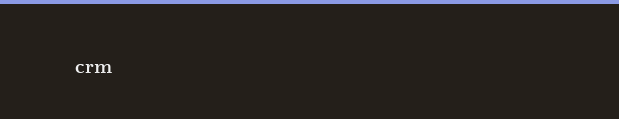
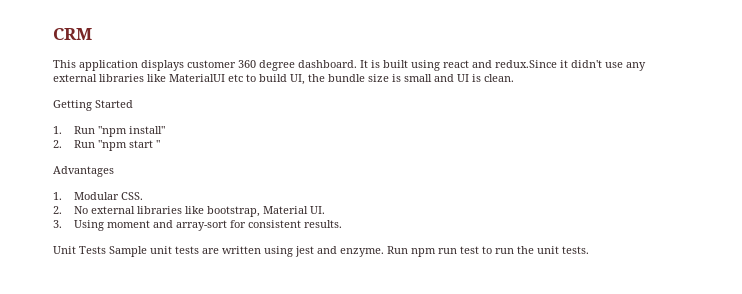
- crm
+ CRM
+ This application displays customer 360 degree dashboard. It is built using react and redux.Since it didn't use any external libraries like MaterialUI etc to build UI, the bundle size is small and UI is clean.
+ Getting Started
+ 1. Run "npm install"
+ 2. Run "npm start "
+ Advantages
+ 1. Modular CSS.
+ 2. No external libraries like bootstrap, Material UI.
+ 3. Using moment and array-sort for consistent results.
+ Unit Tests Sample unit tests are written using jest and enzyme. Run npm run test to run the unit tests.

